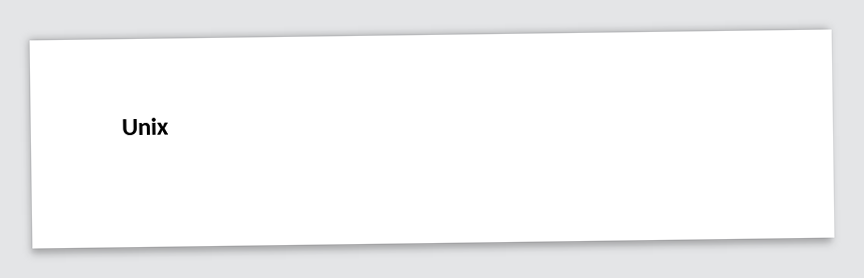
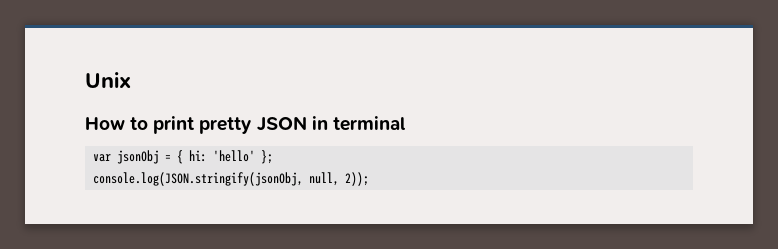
+ How to print pretty JSON in terminal
+ var jsonObj = { hi: 'hello' };
+ console.log(JSON.stringify(jsonObj, null, 2));

